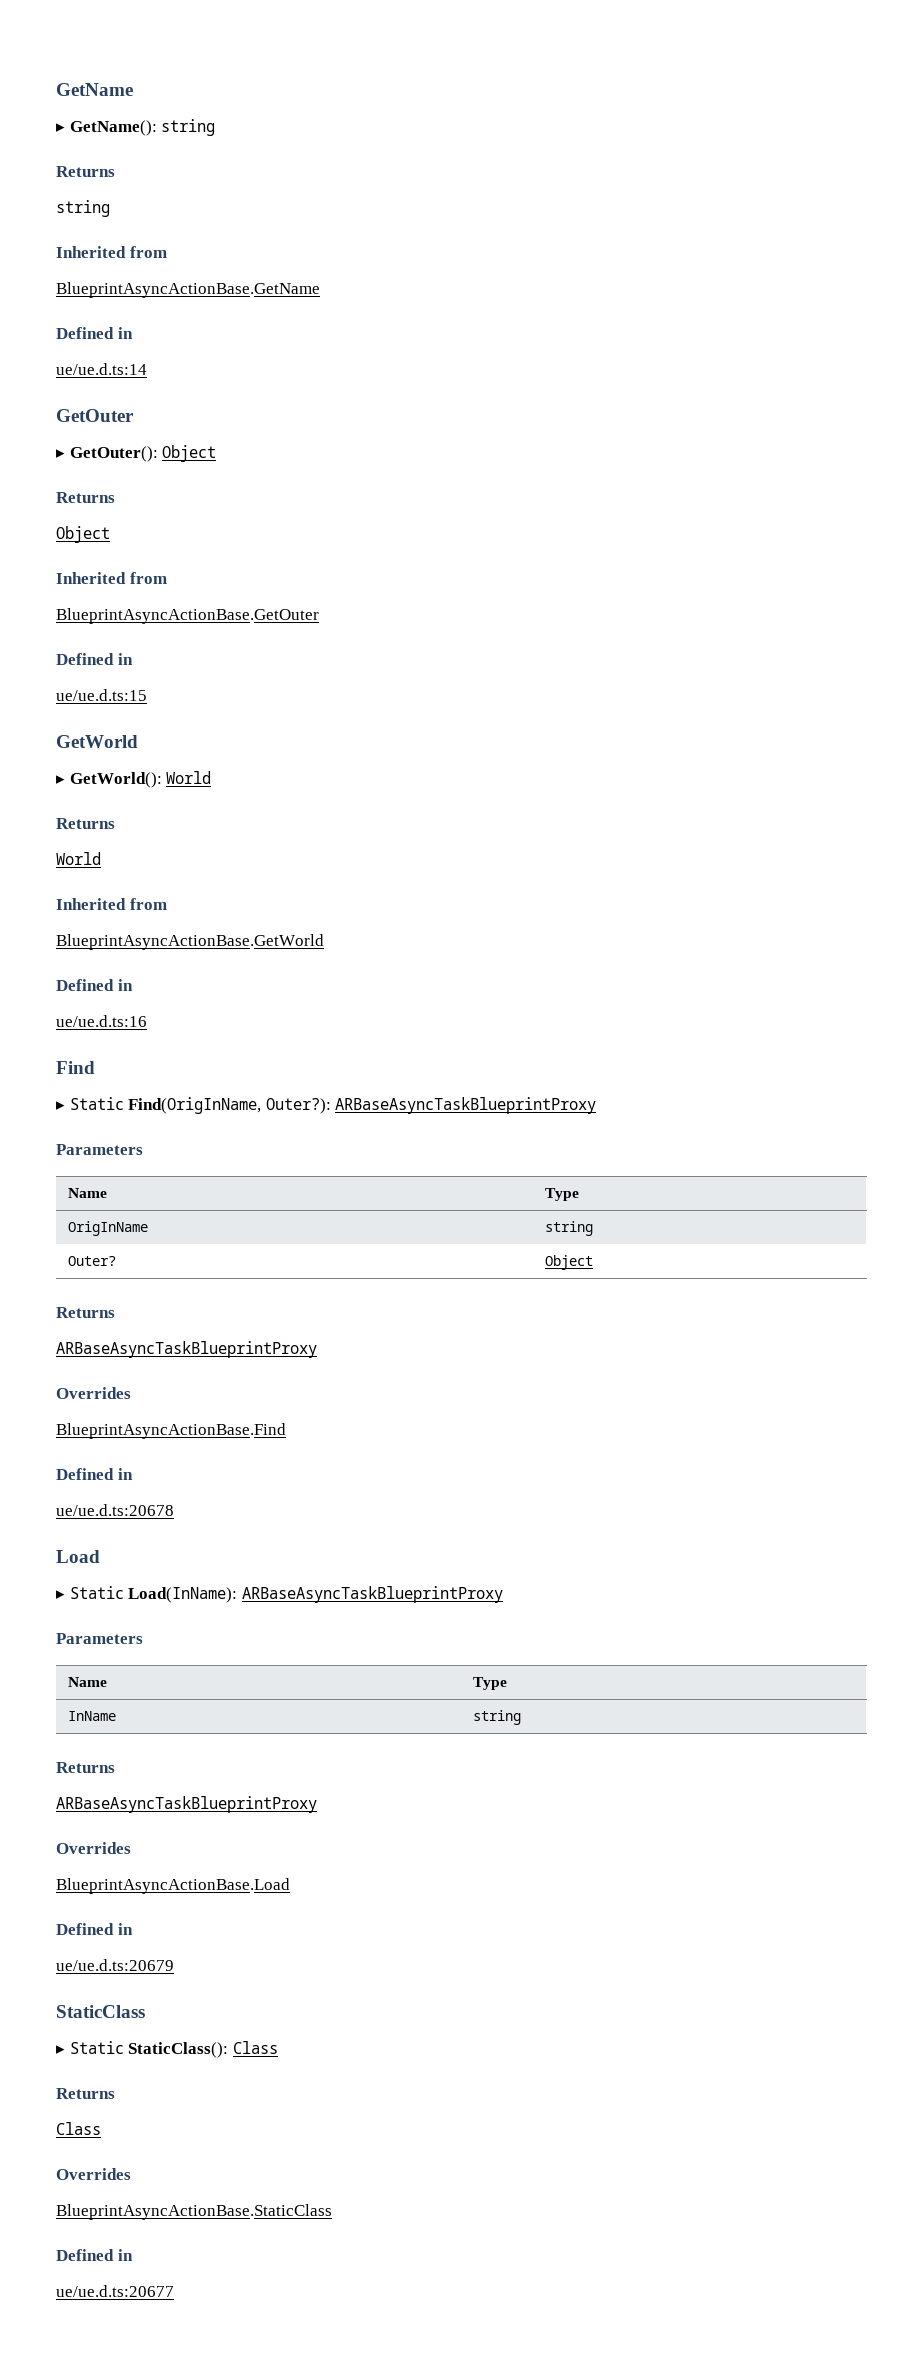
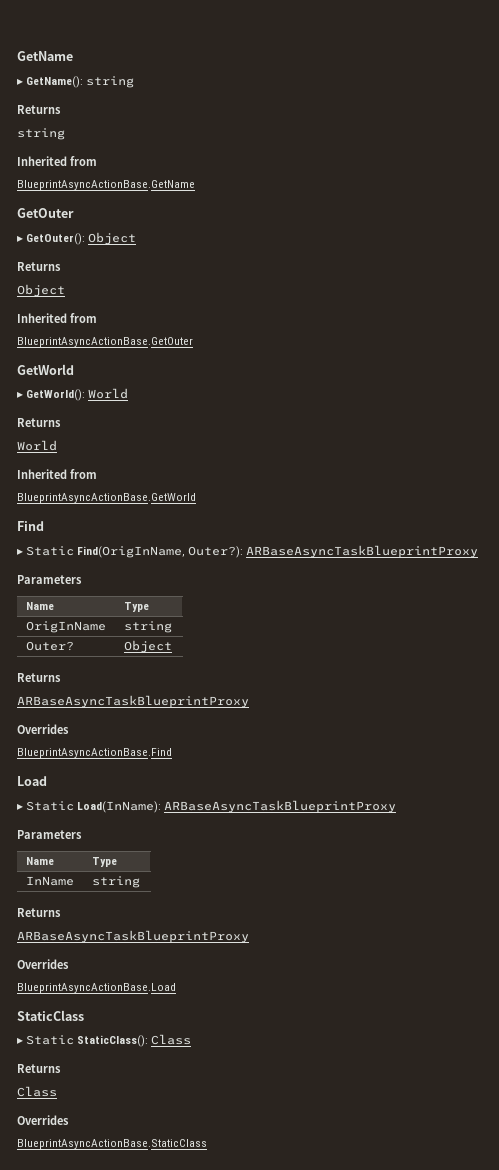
  BlueprintAsyncActionBase.GetName
- Defined in
- ue/ue.d.ts:14
  BlueprintAsyncActionBase.GetOuter
- Defined in
- ue/ue.d.ts:15
  BlueprintAsyncActionBase.GetWorld
- Defined in
- ue/ue.d.ts:16
  BlueprintAsyncActionBase.Find
- Defined in
- ue/ue.d.ts:20678
  BlueprintAsyncActionBase.Load
- Defined in
- ue/ue.d.ts:20679
  BlueprintAsyncActionBase.StaticClass
- Defined in
- ue/ue.d.ts:20677

